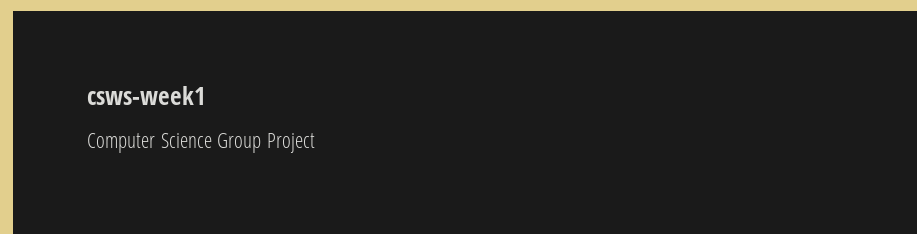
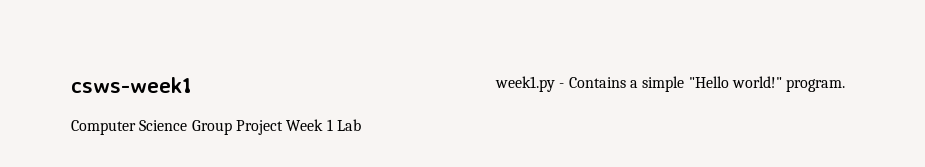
- Computer Science Group Project
+ Computer Science Group Project Week 1 Lab
+ week1.py - Contains a simple "Hello world!" program.

